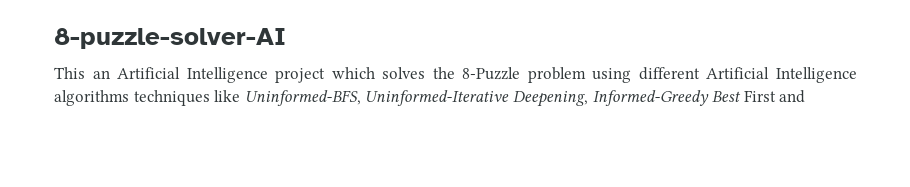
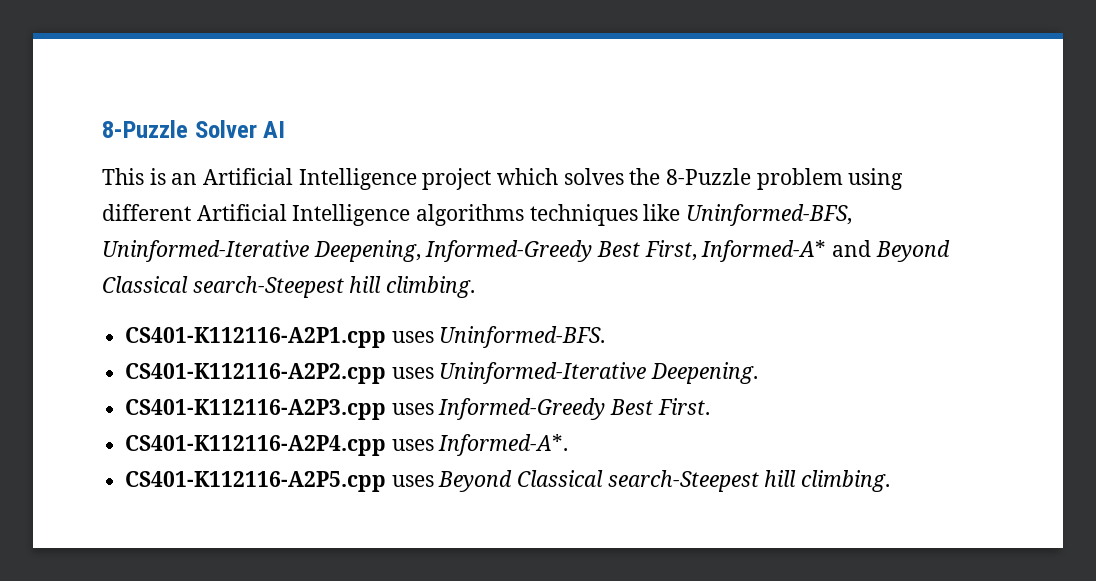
- 8-puzzle-solver-AI
+ 8-Puzzle Solver AI
- This an Artificial Intelligence project which solves the 8-Puzzle problem using different Artificial Intelligence algorithms techniques like Uninformed-BFS, Uninformed-Iterative Deepening, Informed-Greedy Best First and
+ This is an Artificial Intelligence project which solves the 8-Puzzle problem using different Artificial Intelligence algorithms techniques like Uninformed-BFS, Uninformed-Iterative Deepening, Informed-Greedy Best First, Informed-A* and Beyond Classical search-Steepest hill climbing.
+ CS401-K112116-A2P1.cpp uses Uninformed-BFS.
+ CS401-K112116-A2P2.cpp uses Uninformed-Iterative Deepening.
+ CS401-K112116-A2P3.cpp uses Informed-Greedy Best First.
+ CS401-K112116-A2P4.cpp uses Informed-A*.
+ CS401-K112116-A2P5.cpp uses Beyond Classical search-Steepest hill climbing.

